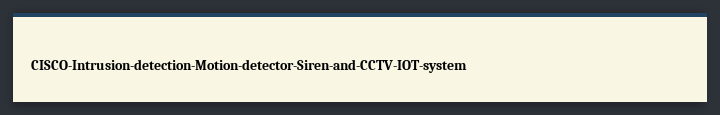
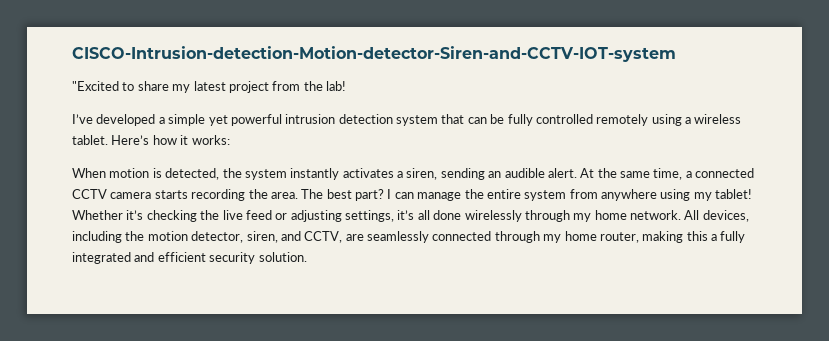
+ "Excited to share my latest project from the lab!
+ I’ve developed a simple yet powerful intrusion detection system that can be fully controlled remotely using a wireless tablet. Here’s how it works:
+ When motion is detected, the system instantly activates a siren, sending an audible alert. At the same time, a connected CCTV camera starts recording the area. The best part? I can manage the entire system from anywhere using my tablet! Whether it’s checking the live feed or adjusting settings, it’s all done wirelessly through my home network. All devices, including the motion detector, siren, and CCTV, are seamlessly connected through my home router, making this a fully integrated and efficient security solution.

